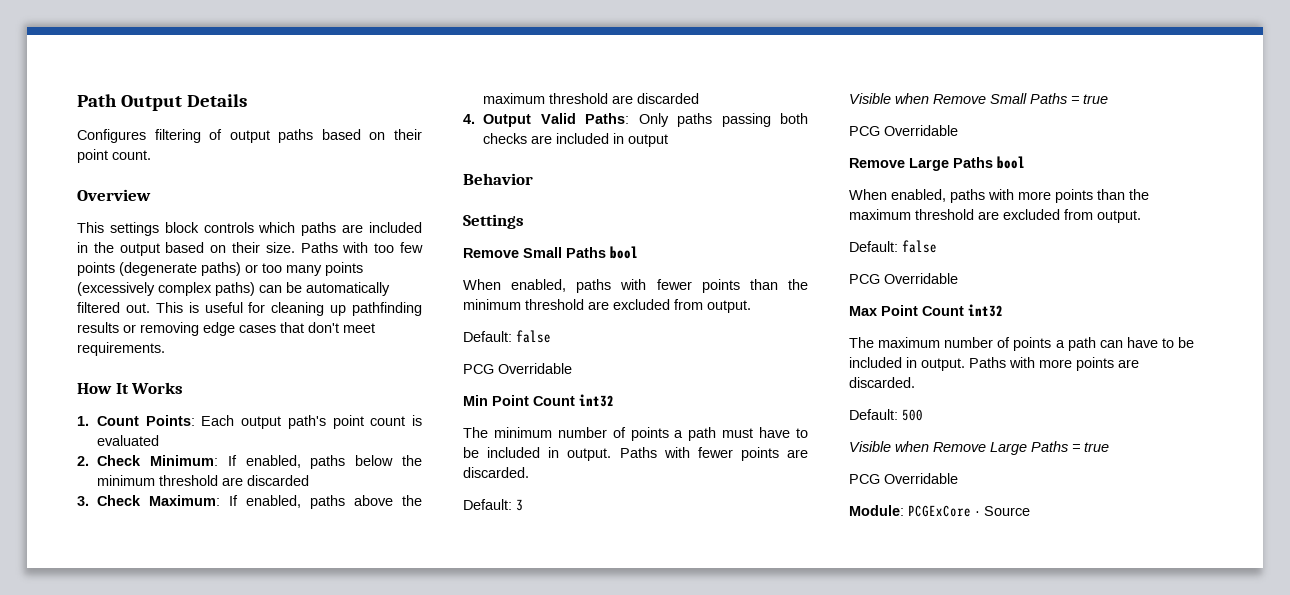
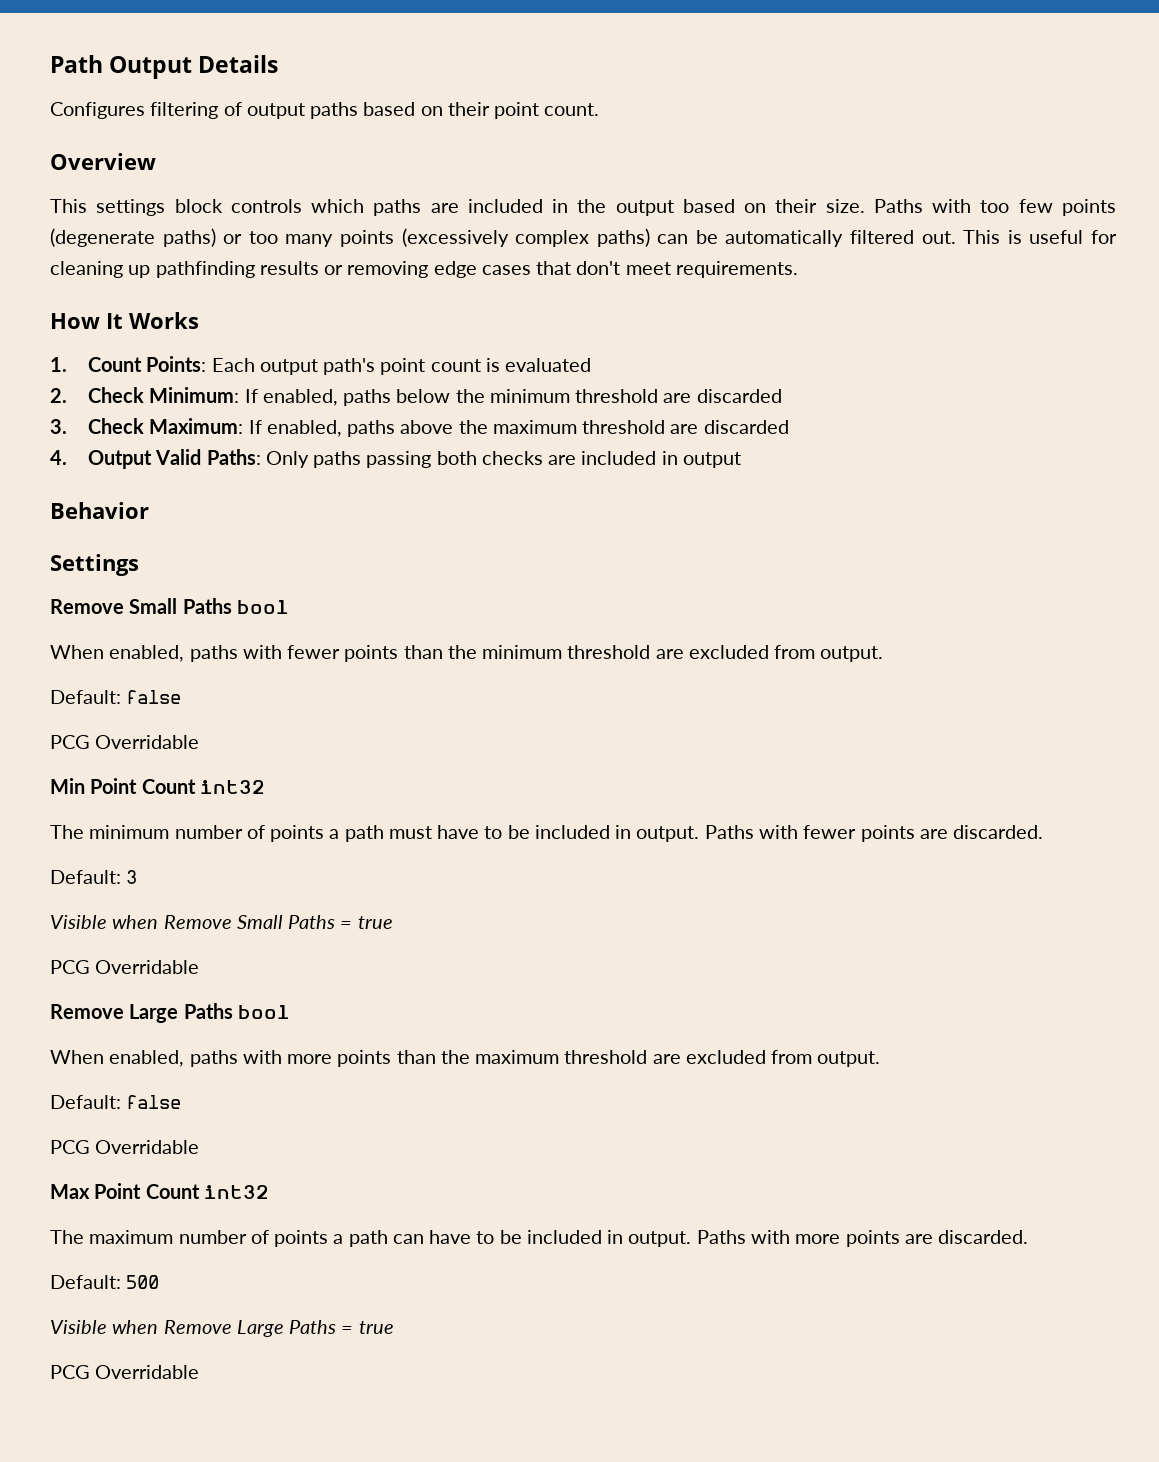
- Module: PCGExCore · Source

